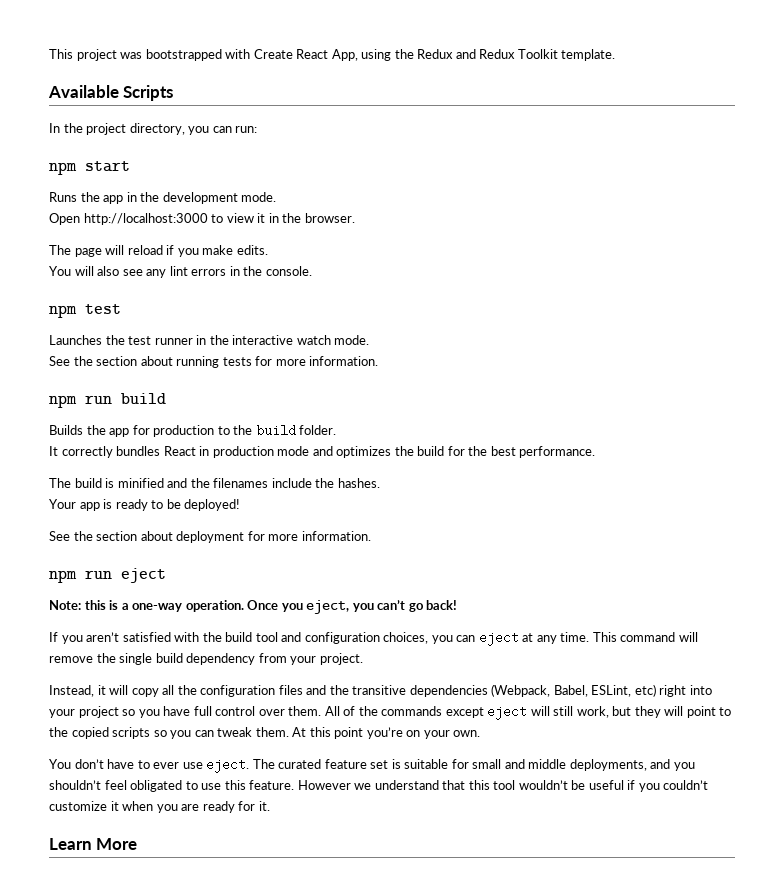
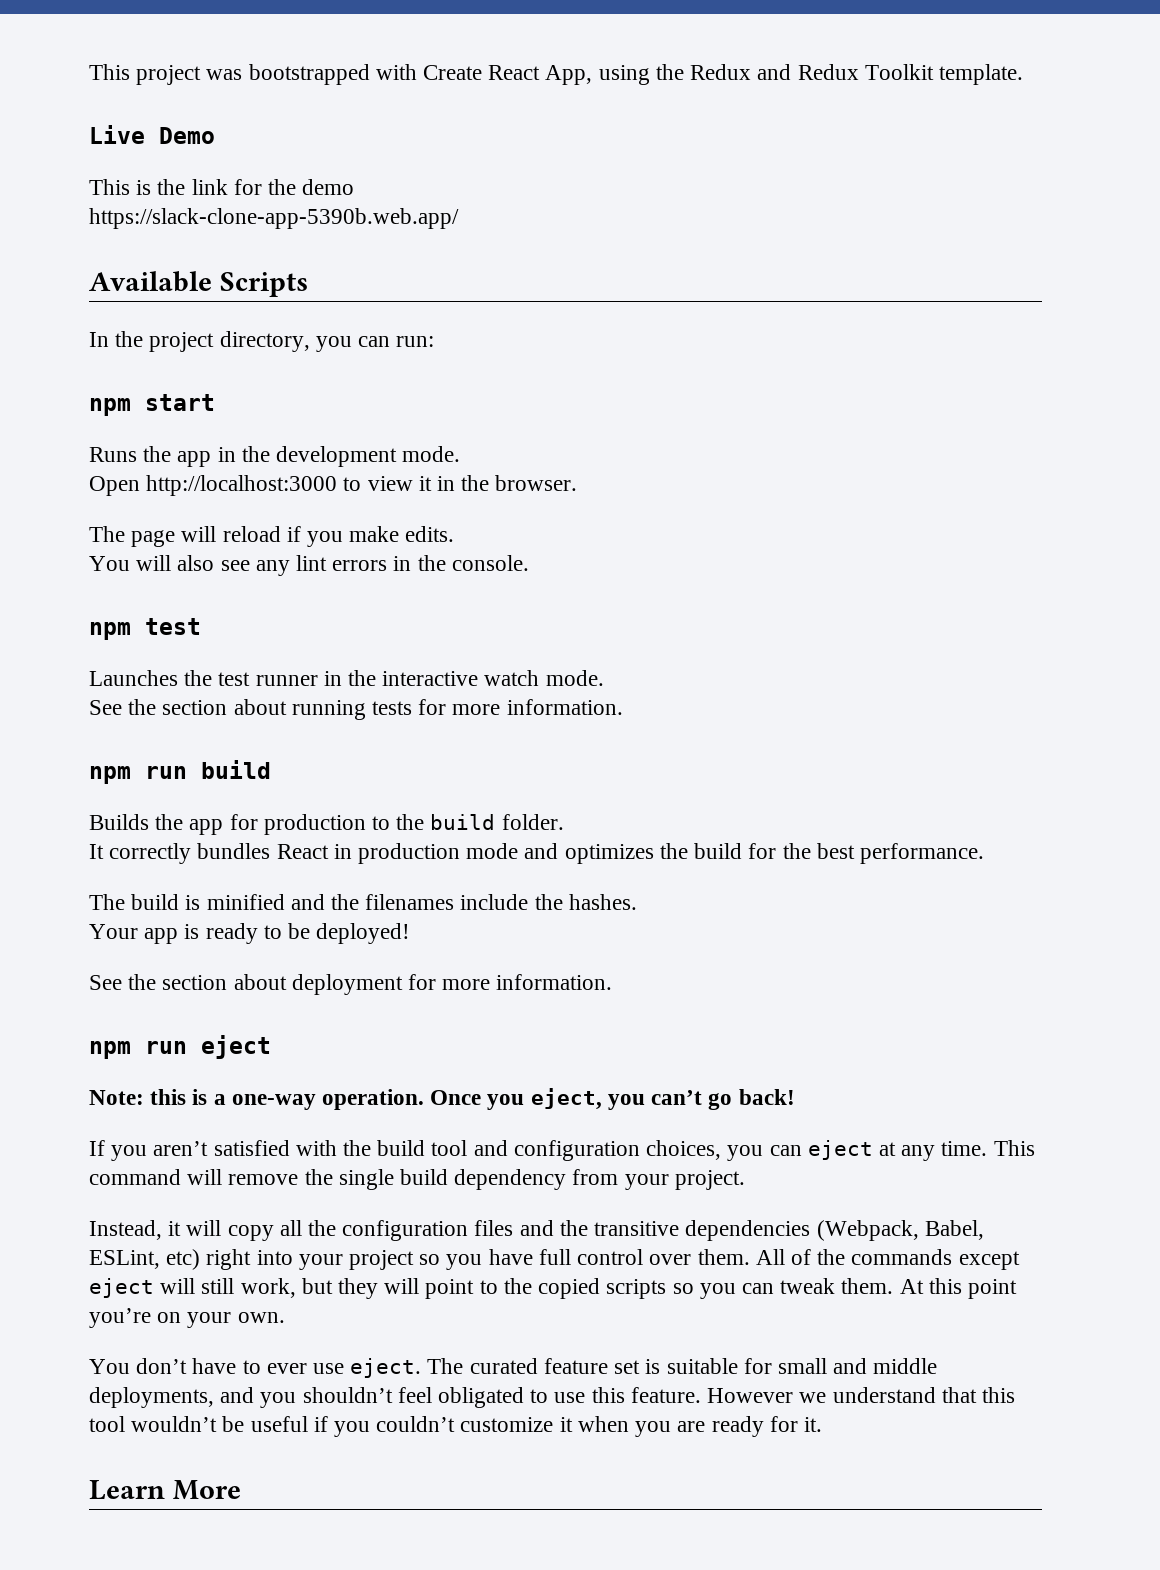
+ Live Demo
+ This is the link for the demo
+ https://slack-clone-app-5390b.web.app/

